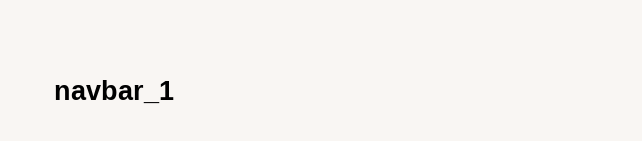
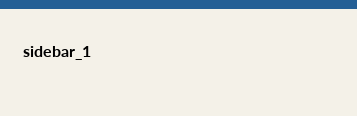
- navbar_1
+ sidebar_1

